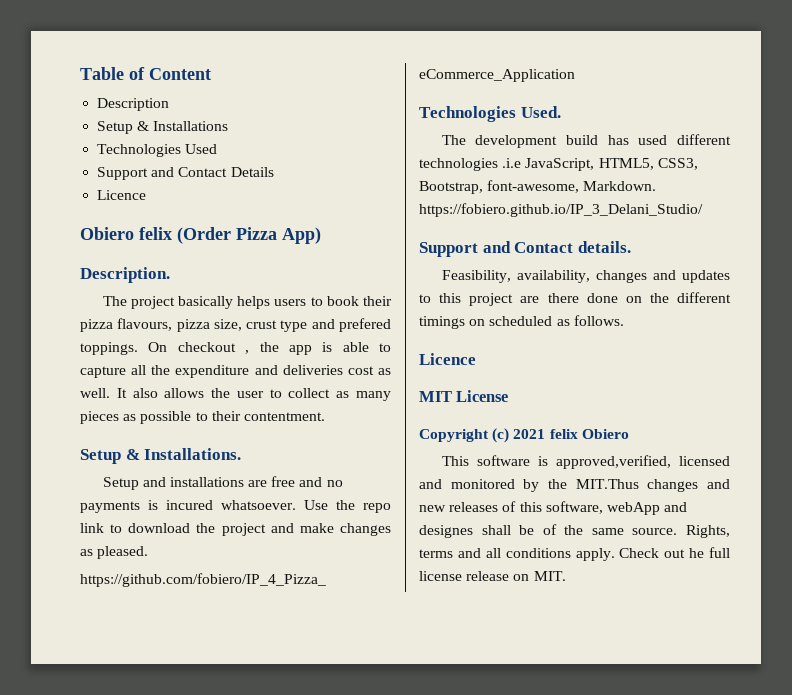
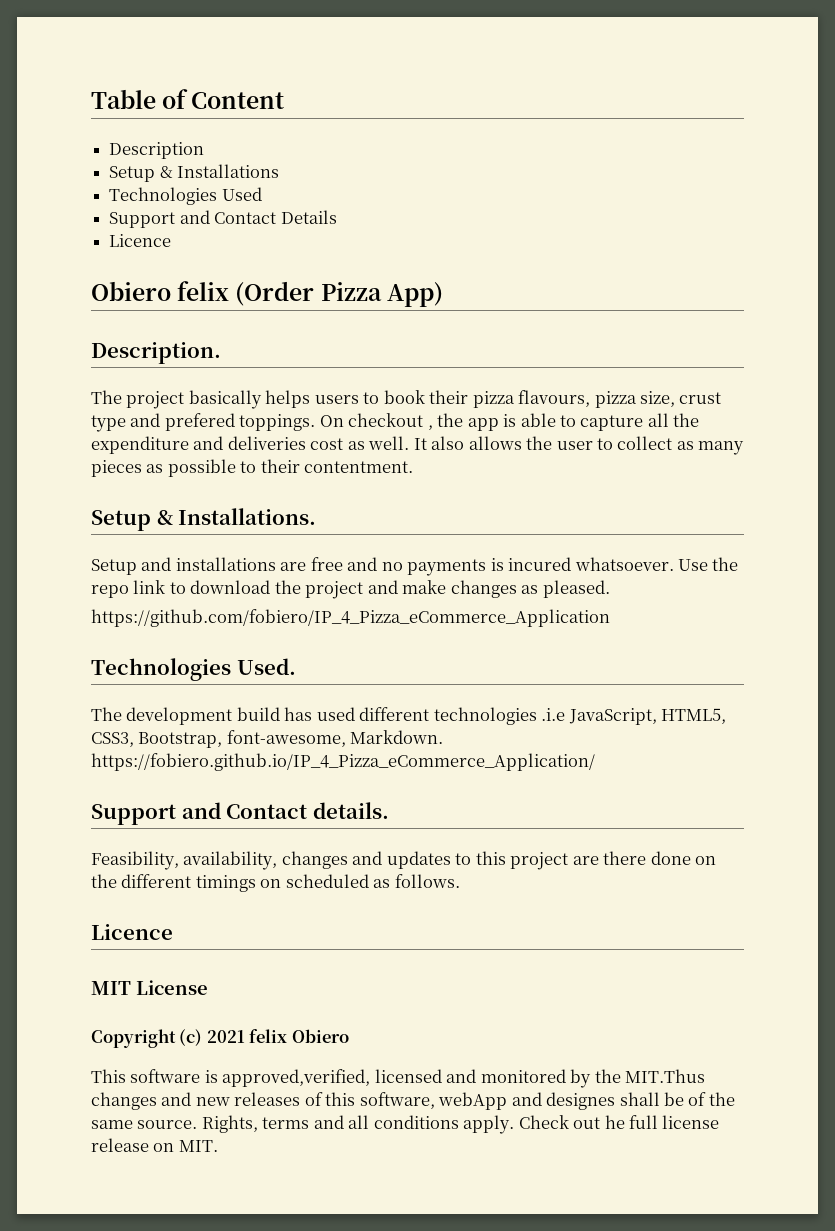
- The development build has used different technologies .i.e JavaScript, HTML5, CSS3, Bootstrap, font-awesome, Markdown. https://fobiero.github.io/IP_3_Delani_Studio/
+ The development build has used different technologies .i.e JavaScript, HTML5, CSS3, Bootstrap, font-awesome, Markdown. https://fobiero.github.io/IP_4_Pizza_eCommerce_Application/

